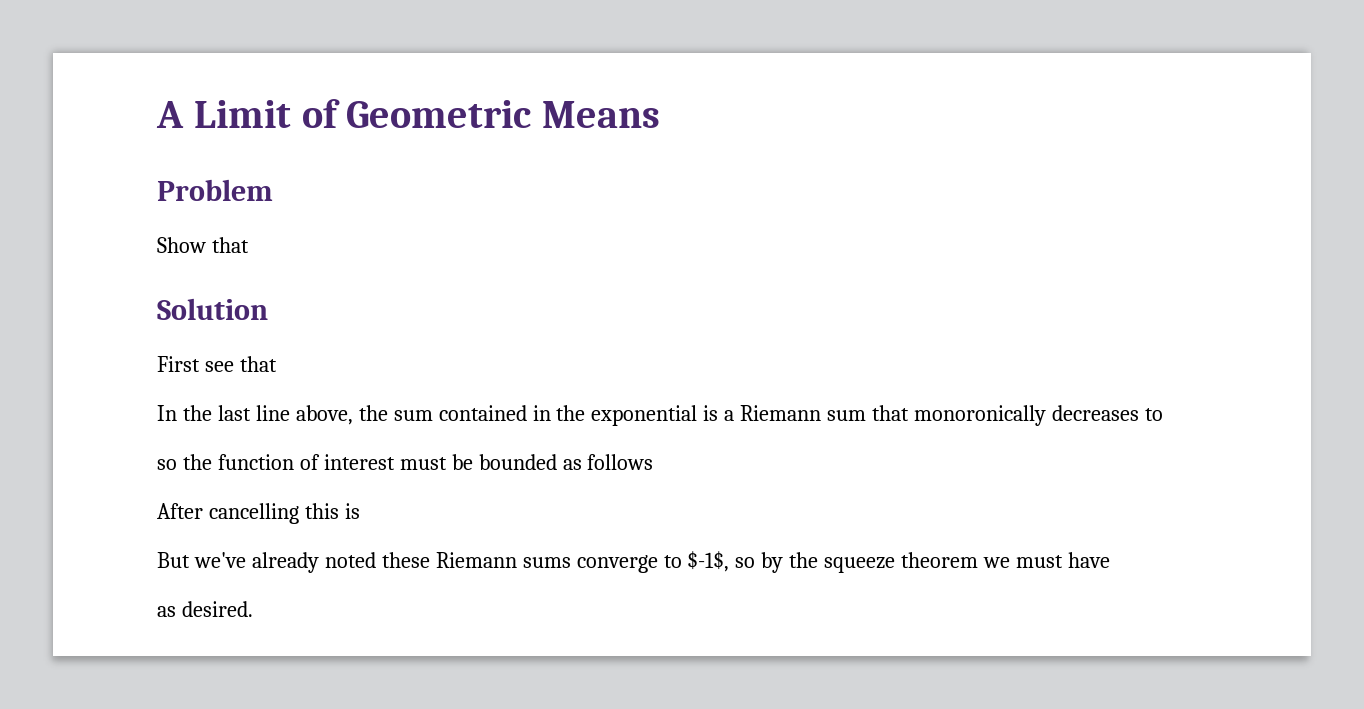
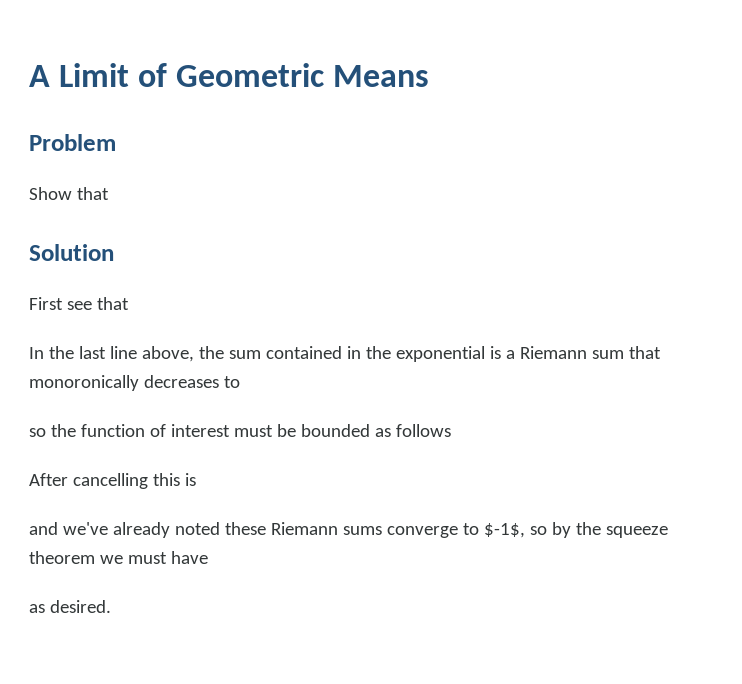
- But we've already noted these Riemann sums converge to $-1$, so by the squeeze theorem we must have
+ and we've already noted these Riemann sums converge to $-1$, so by the squeeze theorem we must have

